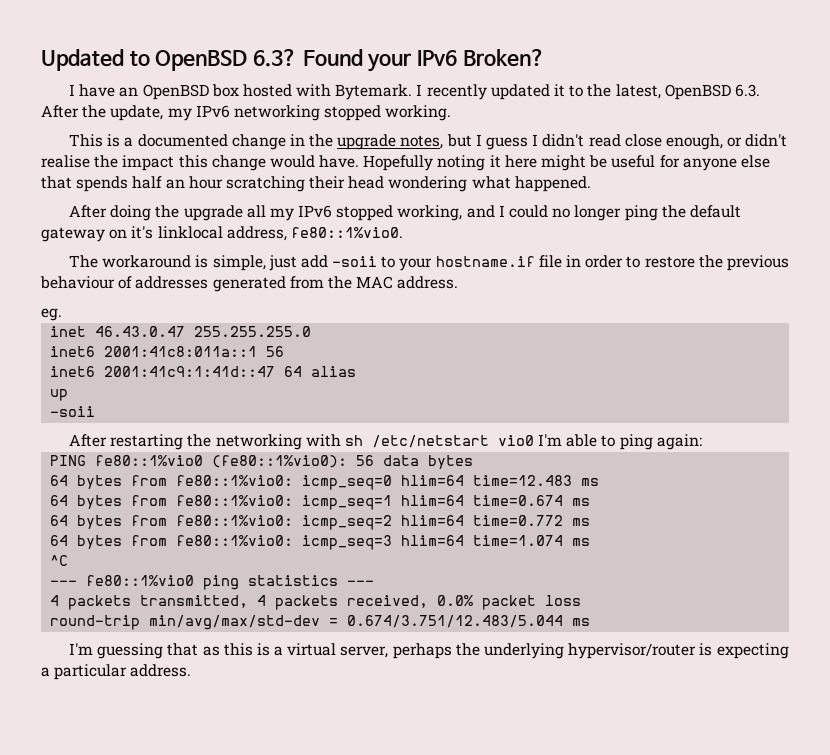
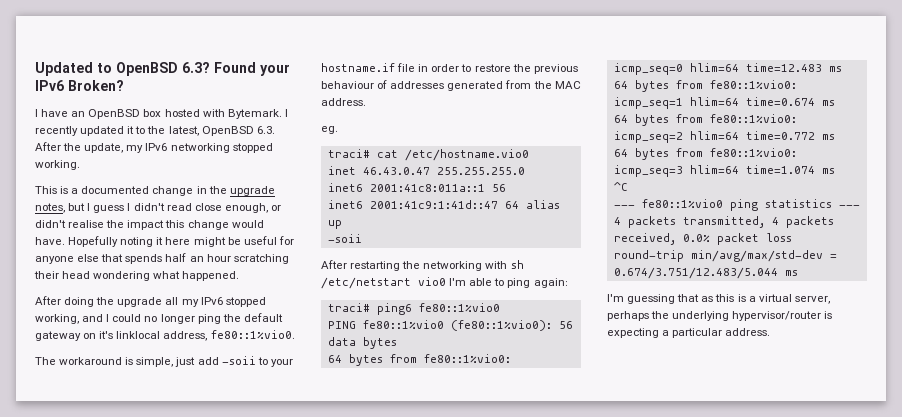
+ traci# cat /etc/hostname.vio0
+ traci# ping6 fe80::1%vio0

